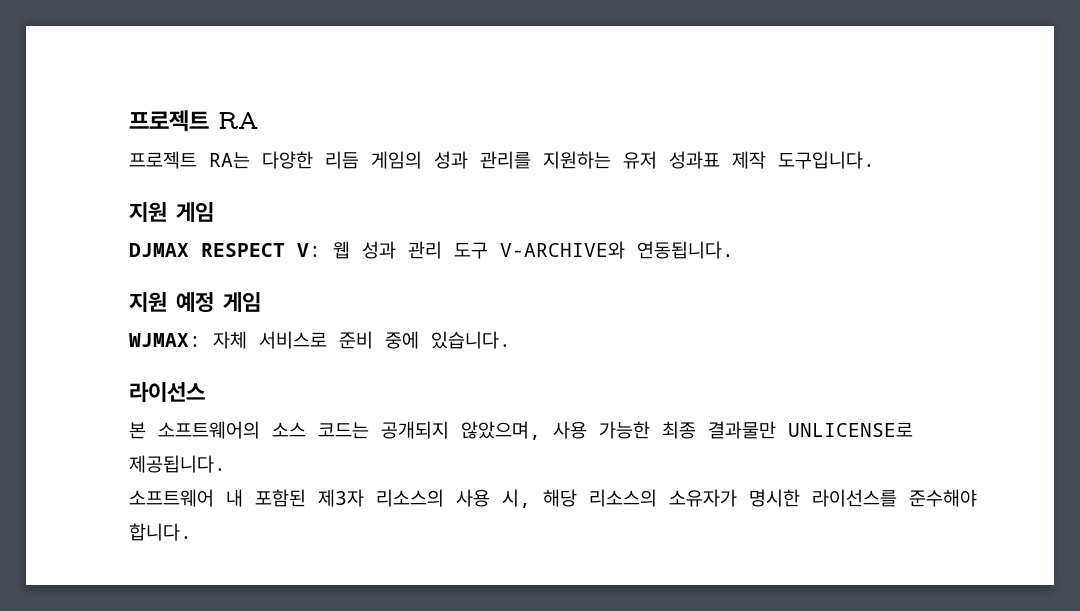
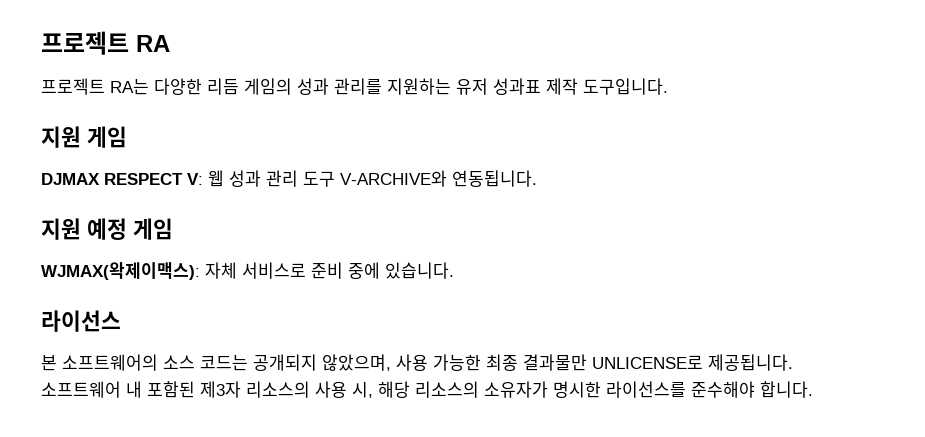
- WJMAX: 자체 서비스로 준비 중에 있습니다.
+ WJMAX(왁제이맥스): 자체 서비스로 준비 중에 있습니다.

